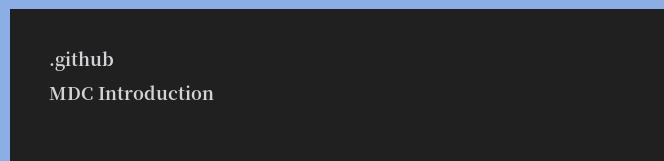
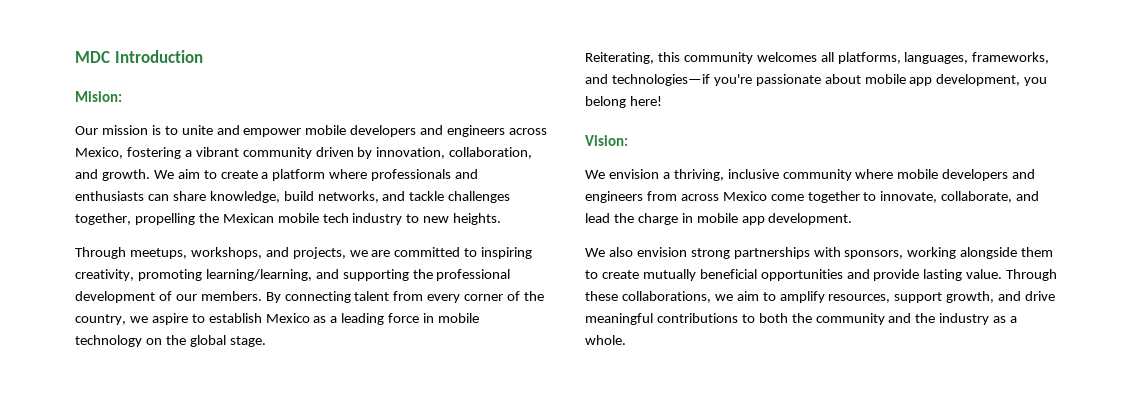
- .github
+ Mision:
+ Our mission is to unite and empower mobile developers and engineers across Mexico, fostering a vibrant community driven by innovation, collaboration, and growth. We aim to create a platform where professionals and enthusiasts can share knowledge, build networks, and tackle challenges together, propelling the Mexican mobile tech industry to new heights.
+ Through meetups, workshops, and projects, we are committed to inspiring creativity, promoting learning/learning, and supporting the professional development of our members. By connecting talent from every corner of the country, we aspire to establish Mexico as a leading force in mobile technology on the global stage.
+ Reiterating, this community welcomes all platforms, languages, frameworks, and technologies—if you're passionate about mobile app development, you belong here!
+ Vision:
+ We envision a thriving, inclusive community where mobile developers and engineers from across Mexico come together to innovate, collaborate, and lead the charge in mobile app development.
+ We also envision strong partnerships with sponsors, working alongside them to create mutually beneficial opportunities and provide lasting value. Through these collaborations, we aim to amplify resources, support growth, and drive meaningful contributions to both the community and the industry as a whole.

